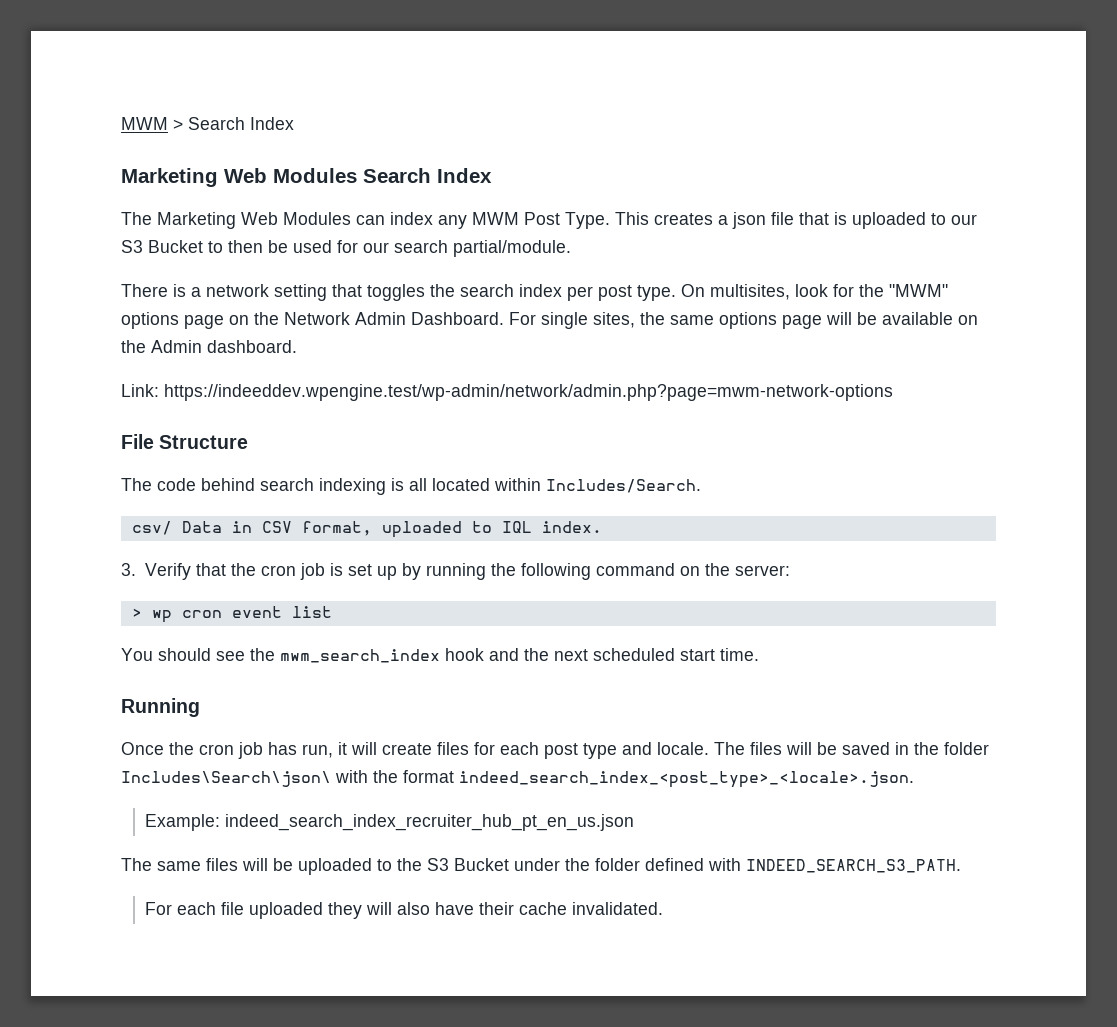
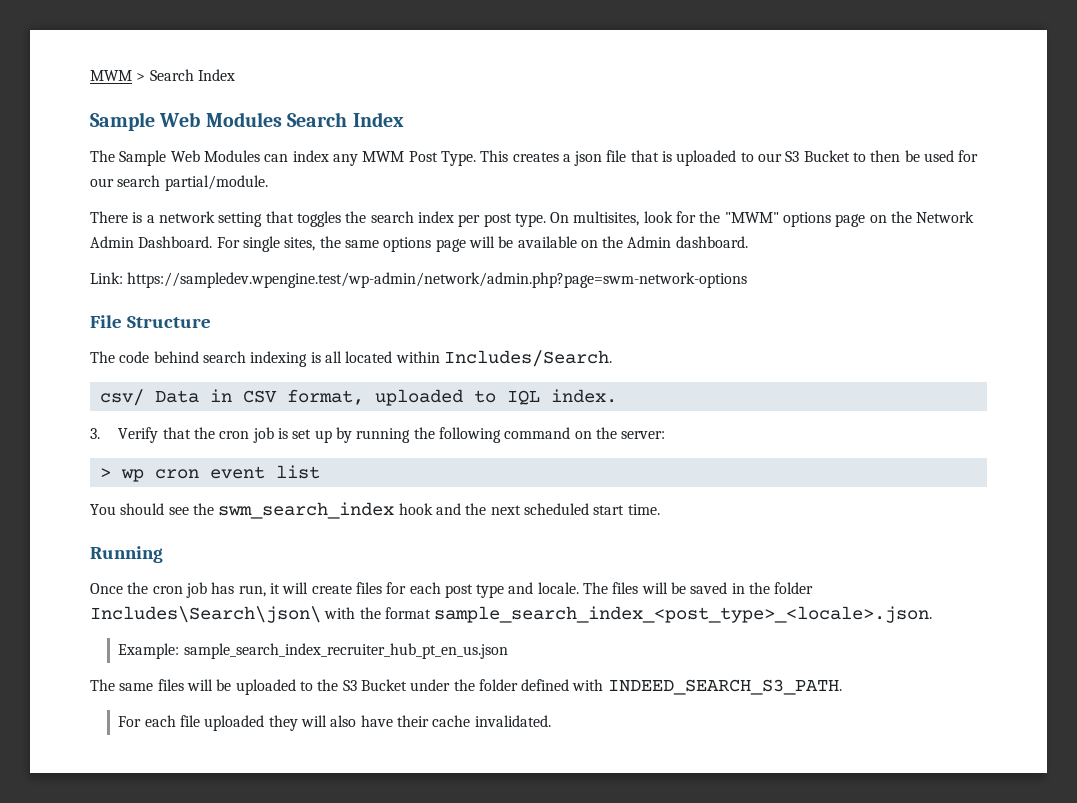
- Marketing Web Modules Search Index
+ Sample Web Modules Search Index
- The Marketing Web Modules can index any MWM Post Type.
+ The Sample Web Modules can index any MWM Post Type.
- Link: https://indeeddev.wpengine.test/wp-admin/network/admin.php?page=mwm-network-options
+ Link: https://sampledev.wpengine.test/wp-admin/network/admin.php?page=swm-network-options
- You should see the mwm_search_index hook and the next scheduled start time.
+ You should see the swm_search_index hook and the next scheduled start time.
- The files will be saved in the folder Includes\Search\json\ with the format indeed_search_index_<post_type>_<locale>.json.
+ The files will be saved in the folder Includes\Search\json\ with the format sample_search_index_<post_type>_<locale>.json.
- Example: indeed_search_index_recruiter_hub_pt_en_us.json
+ Example: sample_search_index_recruiter_hub_pt_en_us.json

